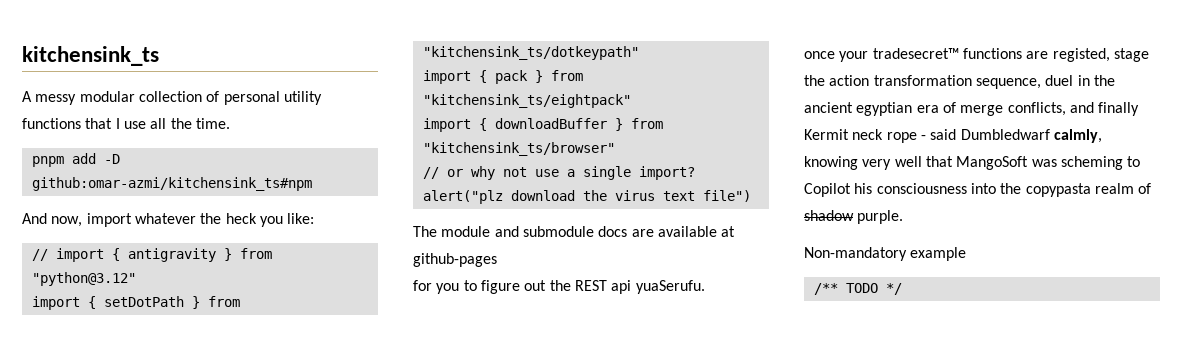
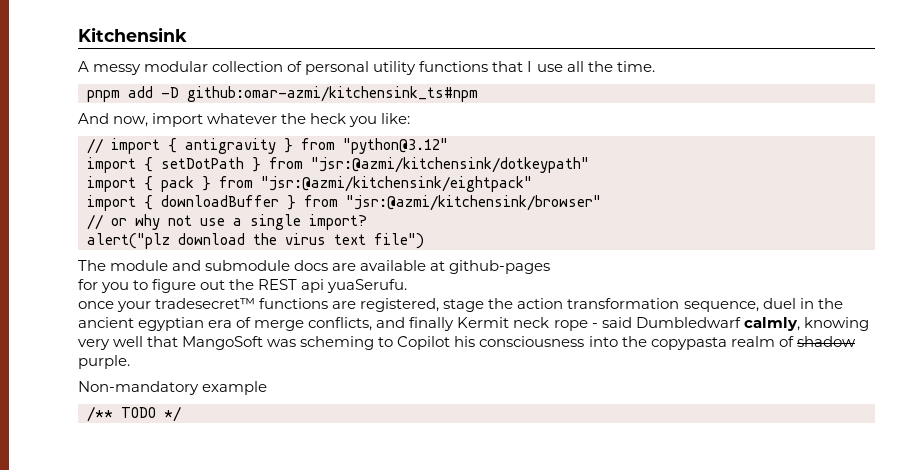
- kitchensink_ts
+ Kitchensink
- import { setDotPath } from "kitchensink_ts/dotkeypath"
+ import { setDotPath } from "jsr:@azmi/kitchensink/dotkeypath"
- import { pack } from "kitchensink_ts/eightpack"
+ import { pack } from "jsr:@azmi/kitchensink/eightpack"
- import { downloadBuffer } from "kitchensink_ts/browser"
+ import { downloadBuffer } from "jsr:@azmi/kitchensink/browser"
- once your tradesecret™ functions are registed, stage the action transformation sequence, duel in the ancient egyptian era of merge conflicts, and finally Kermit neck rope - said Dumbledwarf calmly, knowing very well that MangoSoft was scheming to Copilot his consciousness into the copypasta realm of shadow purple.
+ once your tradesecret™ functions are registered, stage the action transformation sequence, duel in the ancient egyptian era of merge conflicts, and finally Kermit neck rope - said Dumbledwarf calmly, knowing very well that MangoSoft was scheming to Copilot his consciousness into the copypasta realm of shadow purple.

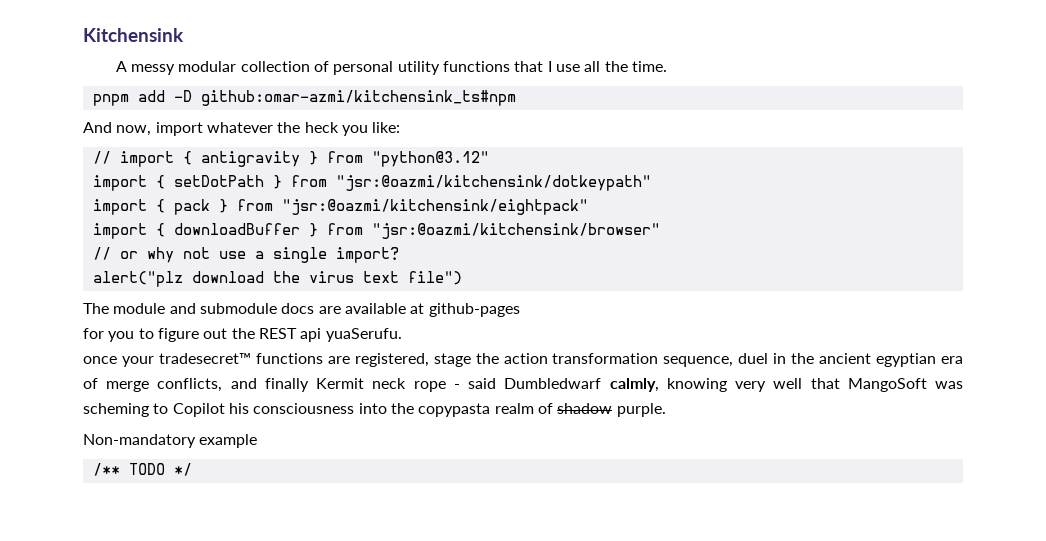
- import { setDotPath } from "jsr:@azmi/kitchensink/dotkeypath"
+ import { setDotPath } from "jsr:@oazmi/kitchensink/dotkeypath"
- import { pack } from "jsr:@azmi/kitchensink/eightpack"
+ import { pack } from "jsr:@oazmi/kitchensink/eightpack"
- import { downloadBuffer } from "jsr:@azmi/kitchensink/browser"
+ import { downloadBuffer } from "jsr:@oazmi/kitchensink/browser"

